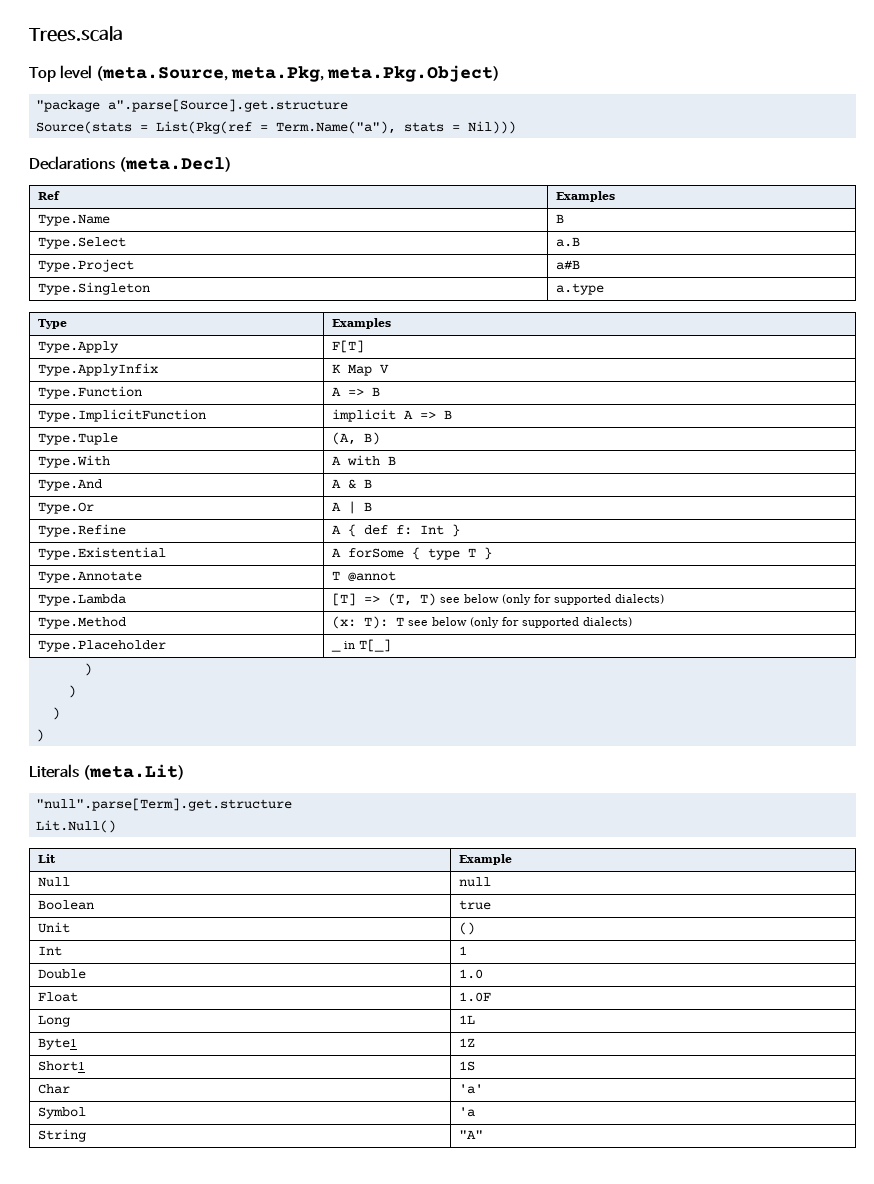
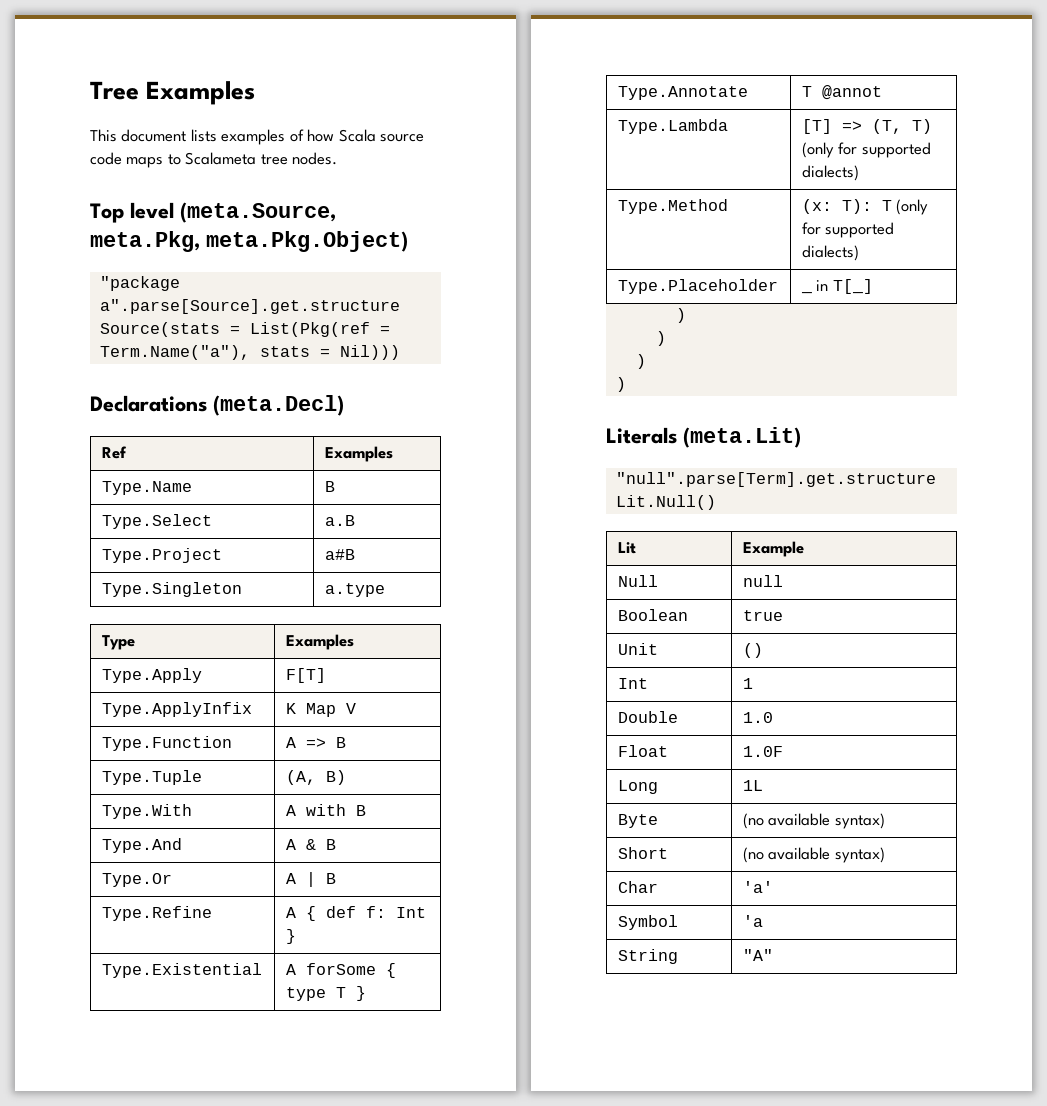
- Trees.scala
+ Tree Examples
+ This document lists examples of how Scala source code maps to Scalameta tree nodes.
- Type.ImplicitFunction | implicit A => B
- Type.Lambda | [T] => (T, T) see below (only for supported dialects)
+ Type.Lambda | [T] => (T, T) (only for supported dialects)
- Type.Method | (x: T): T see below (only for supported dialects)
+ Type.Method | (x: T): T (only for supported dialects)
- Byte1 | 1Z
- Short1 | 1S
+ Byte | (no available syntax)
+ Short | (no available syntax)

